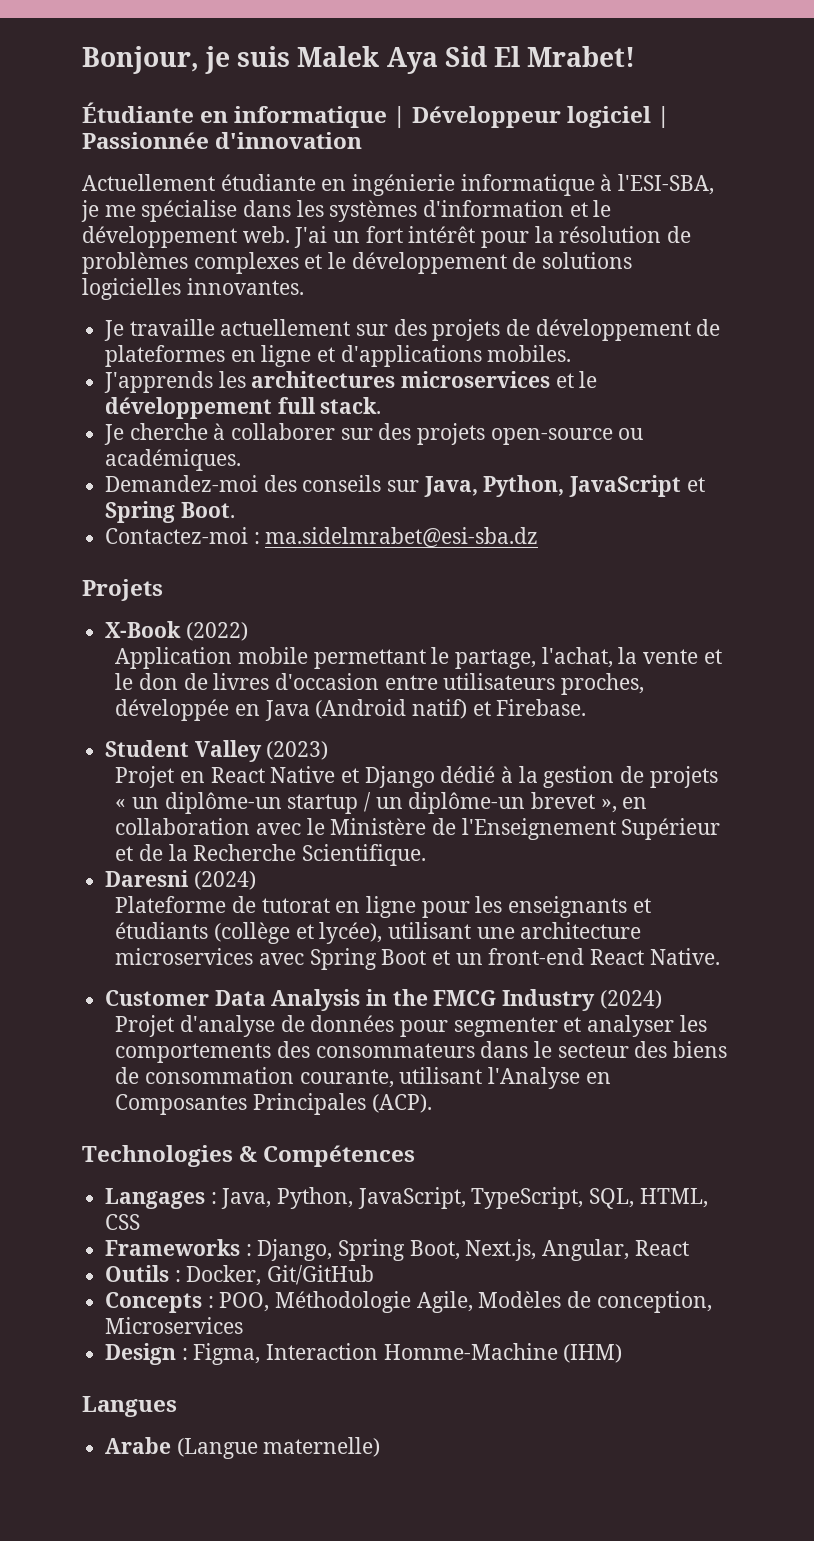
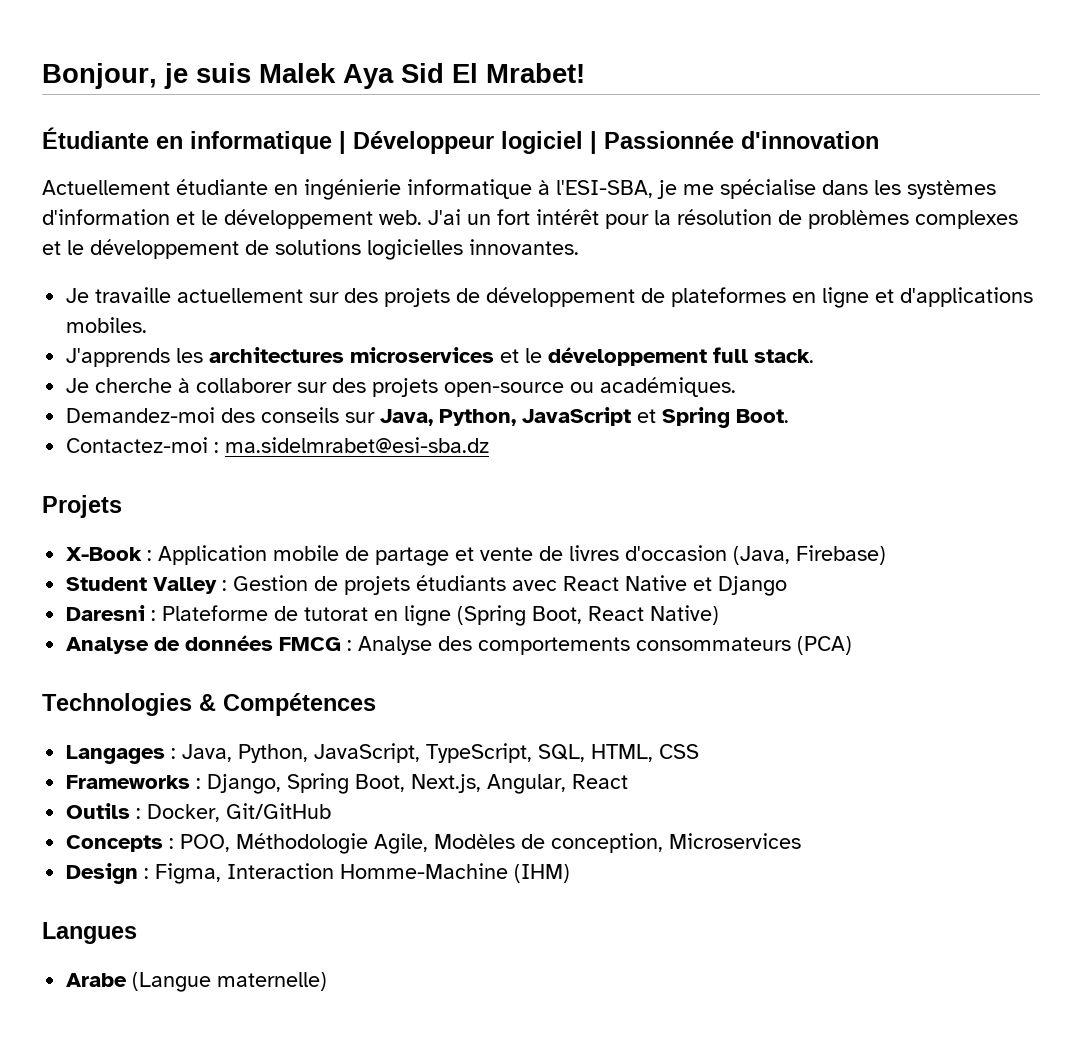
- X-Book (2022)
- Application mobile permettant le partage, l'achat, la vente et le don de livres d'occasion entre utilisateurs proches, développée en Java (Android natif) et Firebase.
- Student Valley (2023)
- Projet en React Native et Django dédié à la gestion de projets « un diplôme-un startup / un diplôme-un brevet », en collaboration avec le Ministère de l'Enseignement Supérieur et de la Recherche Scientifique.
+ X-Book : Application mobile de partage et vente de livres d'occasion (Java, Firebase)
+ Student Valley : Gestion de projets étudiants avec React Native et Django
- Daresni (2024)
- Plateforme de tutorat en ligne pour les enseignants et étudiants (collège et lycée), utilisant une architecture microservices avec Spring Boot et un front-end React Native.
- Customer Data Analysis in the FMCG Industry (2024)
- Projet d'analyse de données pour segmenter et analyser les comportements des consommateurs dans le secteur des biens de consommation courante, utilisant l'Analyse en Composantes Principales (ACP).
+ Daresni : Plateforme de tutorat en ligne (Spring Boot, React Native)
+ Analyse de données FMCG : Analyse des comportements consommateurs (PCA)

